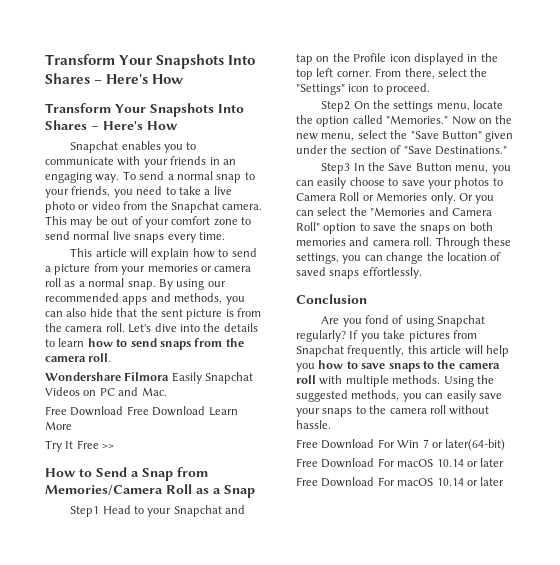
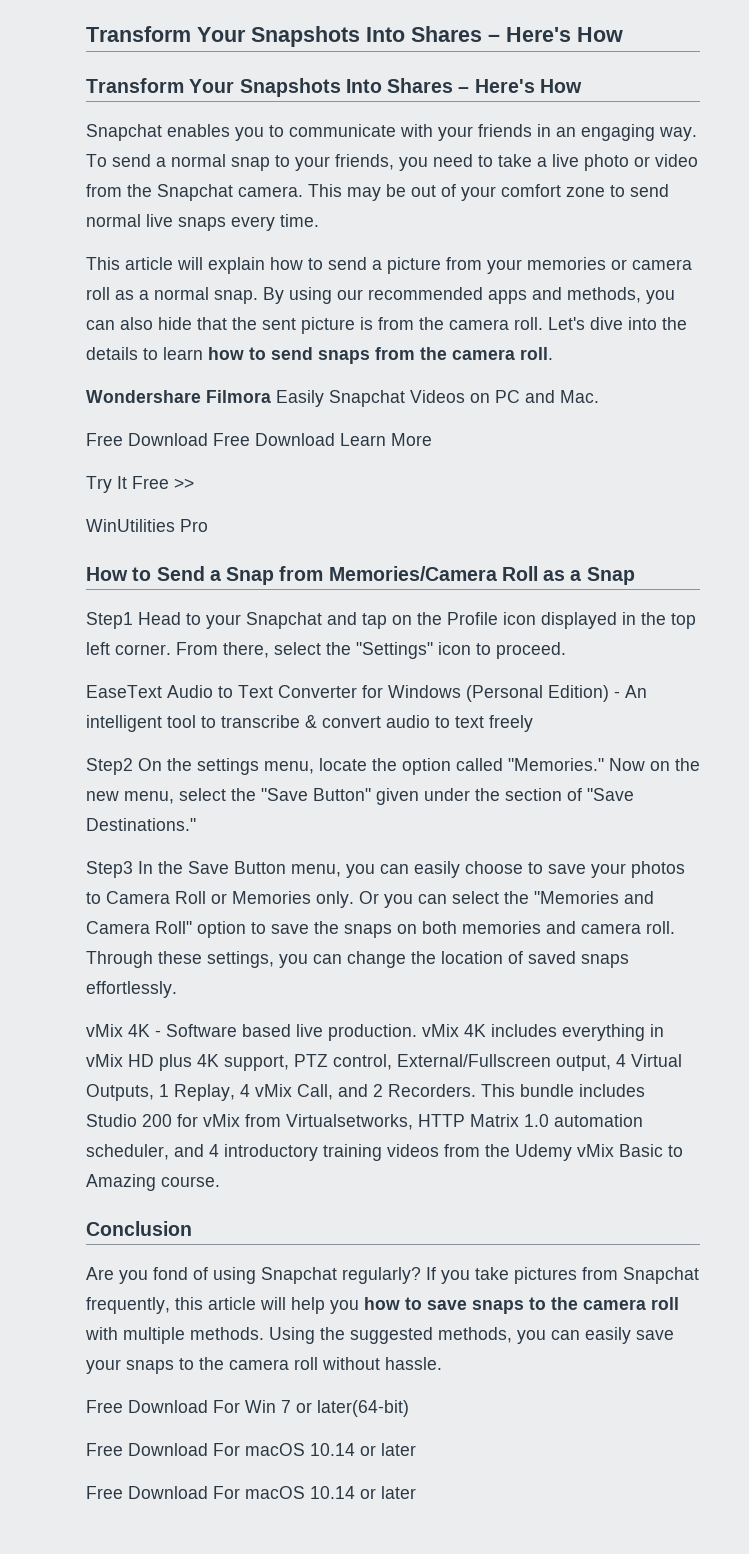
+ WinUtilities Pro
+ EaseText Audio to Text Converter for Windows (Personal Edition) - An intelligent tool to transcribe & convert audio to text freely
+ vMix 4K - Software based live production. vMix 4K includes everything in vMix HD plus 4K support, PTZ control, External/Fullscreen output, 4 Virtual Outputs, 1 Replay, 4 vMix Call, and 2 Recorders. This bundle includes Studio 200 for vMix from Virtualsetworks, HTTP Matrix 1.0 automation scheduler, and 4 introductory training videos from the Udemy vMix Basic to Amazing course.

